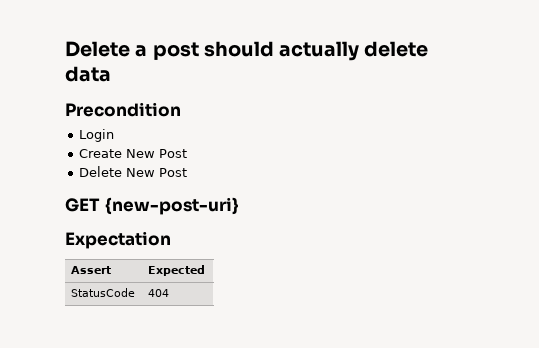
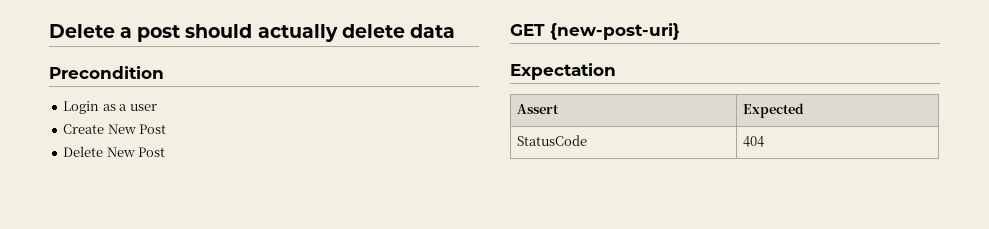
- Login
+ Login as a user

